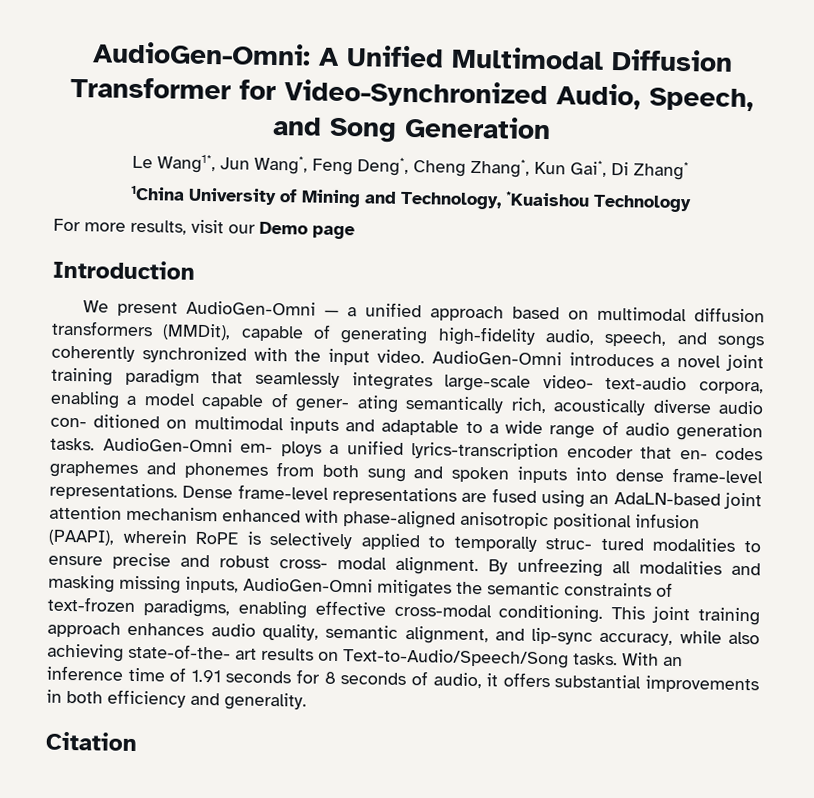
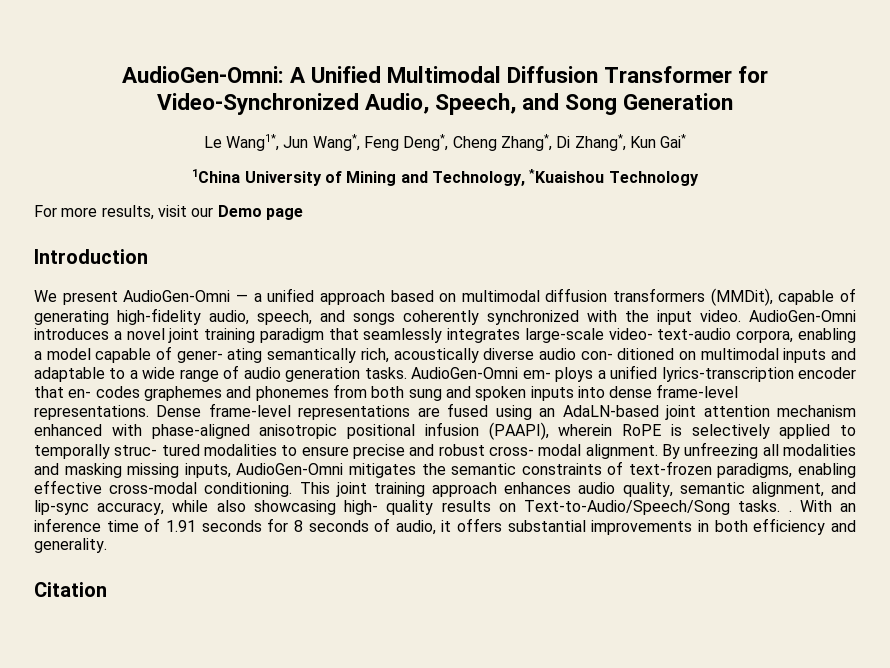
- Le Wang1*, Jun Wang*, Feng Deng*, Cheng Zhang*, Kun Gai*, Di Zhang*
+ Le Wang1*, Jun Wang*, Feng Deng*, Cheng Zhang*, Di Zhang*, Kun Gai*
- This joint training approach enhances audio quality, semantic alignment, and lip-sync accuracy, while also achieving state-of-the- art results on Text-to-Audio/Speech/Song tasks.
+ This joint training approach enhances audio quality, semantic alignment, and lip-sync accuracy, while also showcasing high- quality results on Text-to-Audio/Speech/Song tasks. .

